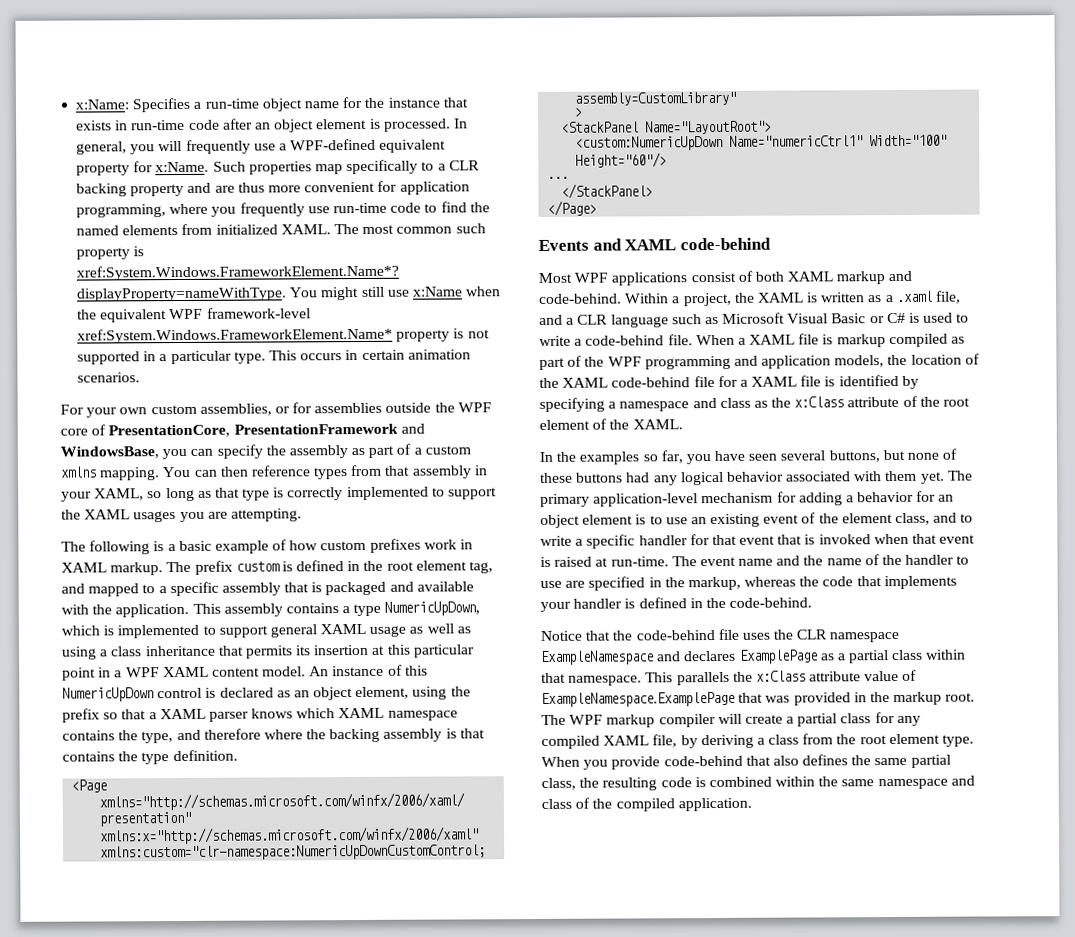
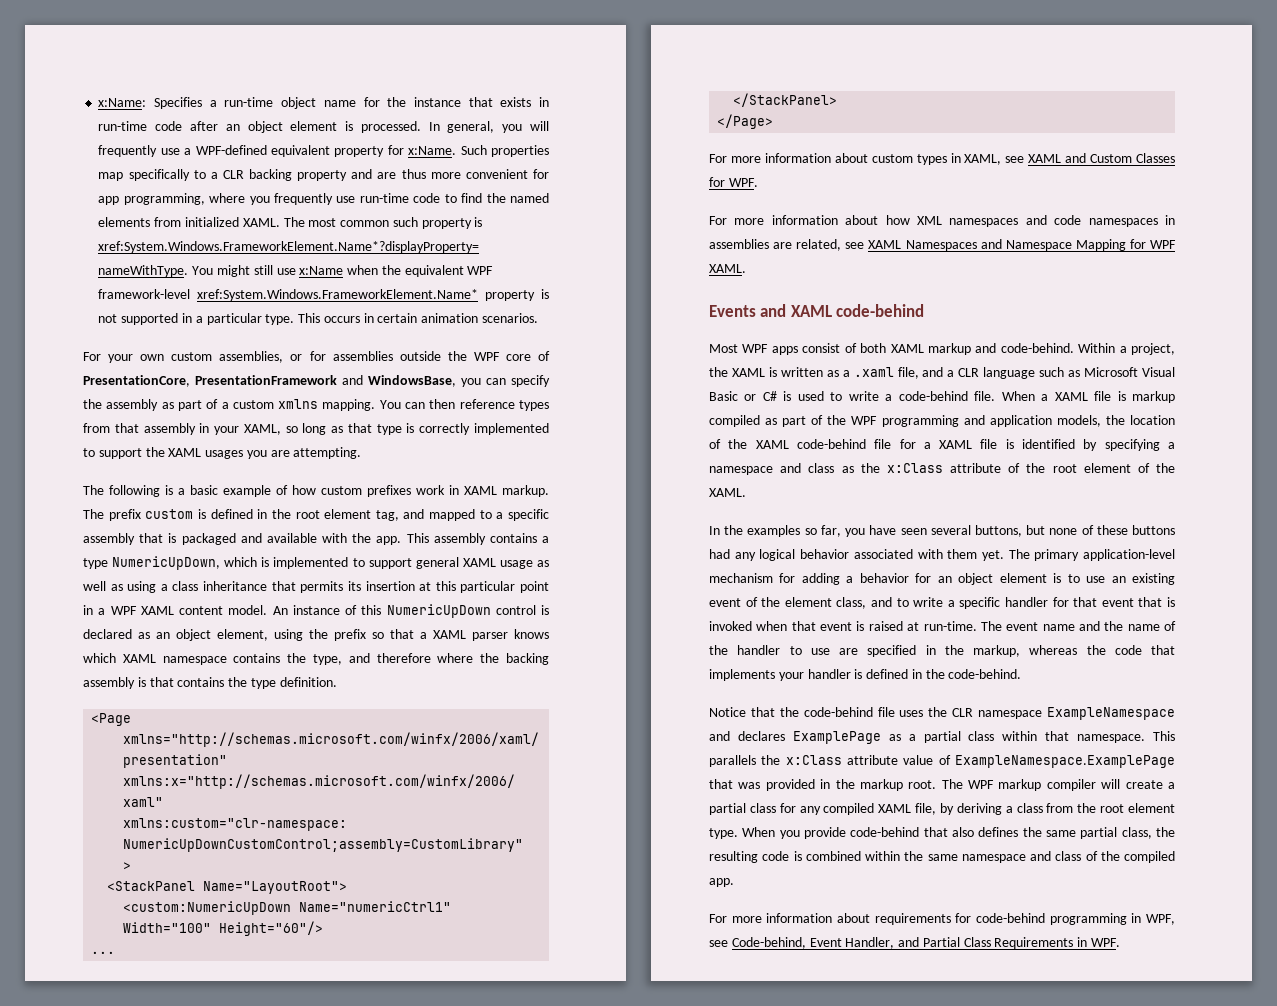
- Such properties map specifically to a CLR backing property and are thus more convenient for application programming, where you frequently use run-time code to find the named elements from initialized XAML.
+ Such properties map specifically to a CLR backing property and are thus more convenient for app programming, where you frequently use run-time code to find the named elements from initialized XAML.
- The prefix custom is defined in the root element tag, and mapped to a specific assembly that is packaged and available with the application.
+ The prefix custom is defined in the root element tag, and mapped to a specific assembly that is packaged and available with the app.
+ For more information about custom types in XAML, see XAML and Custom Classes for WPF.
+ For more information about how XML namespaces and code namespaces in assemblies are related, see XAML Namespaces and Namespace Mapping for WPF XAML.
- Most WPF applications consist of both XAML markup and code-behind.
+ Most WPF apps consist of both XAML markup and code-behind.
- When you provide code-behind that also defines the same partial class, the resulting code is combined within the same namespace and class of the compiled application.
+ When you provide code-behind that also defines the same partial class, the resulting code is combined within the same namespace and class of the compiled app.
+ For more information about requirements for code-behind programming in WPF, see Code-behind, Event Handler, and Partial Class Requirements in WPF.

